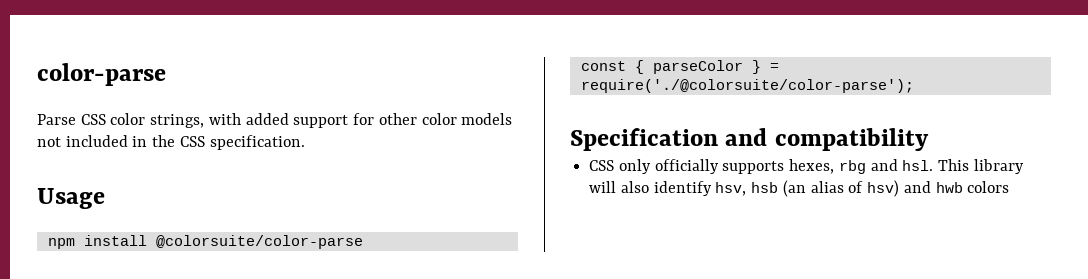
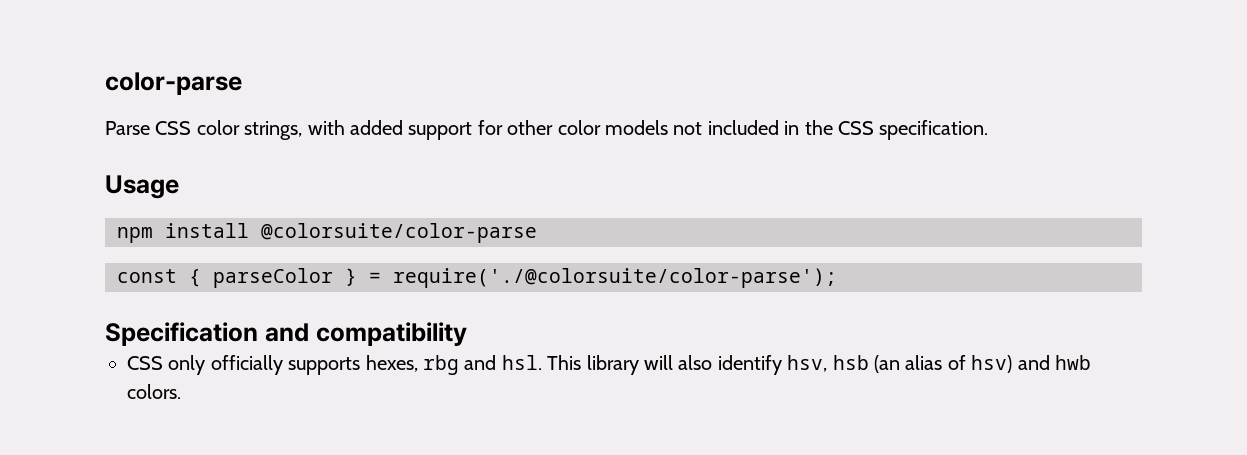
- This library will also identify hsv, hsb (an alias of hsv) and hwb colors
+ This library will also identify hsv, hsb (an alias of hsv) and hwb colors.

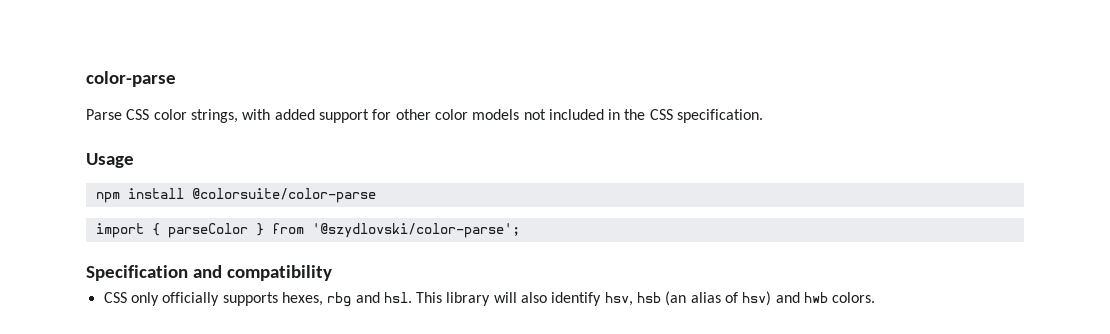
- const { parseColor } = require('./@colorsuite/color-parse');
+ import { parseColor } from '@szydlovski/color-parse';

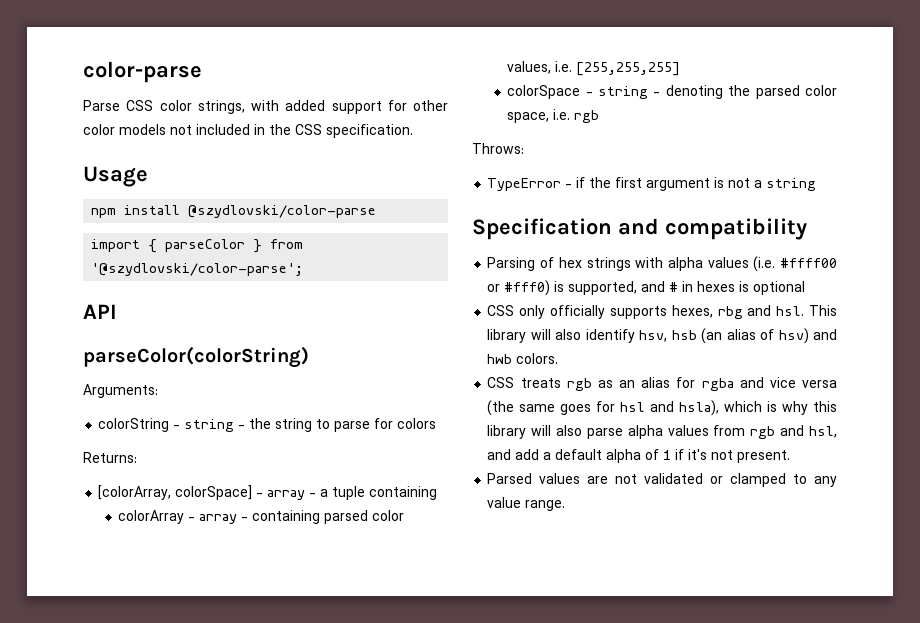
- npm install @colorsuite/color-parse
+ npm install @szydlovski/color-parse
+ API
+ parseColor(colorString)
+ Arguments:
+ colorString - string - the string to parse for colors
+ Returns:
+ [colorArray, colorSpace] - array - a tuple containing
+ colorArray - array - containing parsed color values, i.e. [255,255,255]
+ colorSpace - string - denoting the parsed color space, i.e. rgb
+ Throws:
+ TypeError - if the first argument is not a string
  Specification and compatibility
+ Parsing of hex strings with alpha values (i.e. #ffff00 or #fff0) is supported, and # in hexes is optional
+ CSS treats rgb as an alias for rgba and vice versa (the same goes for hsl and hsla), which is why this library will also parse alpha values from rgb and hsl, and add a default alpha of 1 if it's not present.
+ Parsed values are not validated or clamped to any value range.

